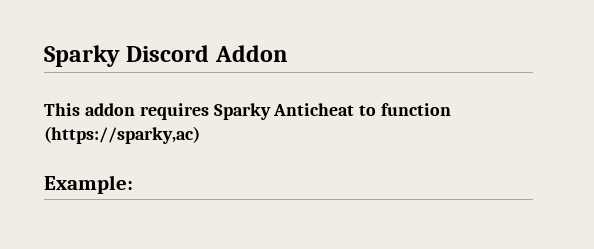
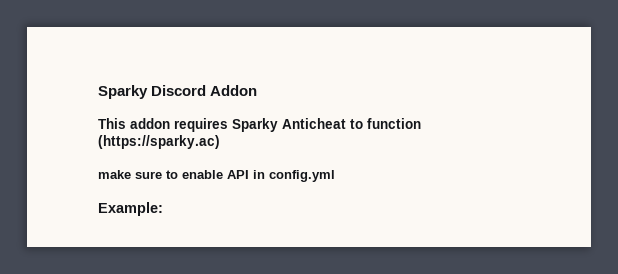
- This addon requires Sparky Anticheat to function (https://sparky,ac)
+ This addon requires Sparky Anticheat to function (https://sparky.ac)
+ make sure to enable API in config.yml

